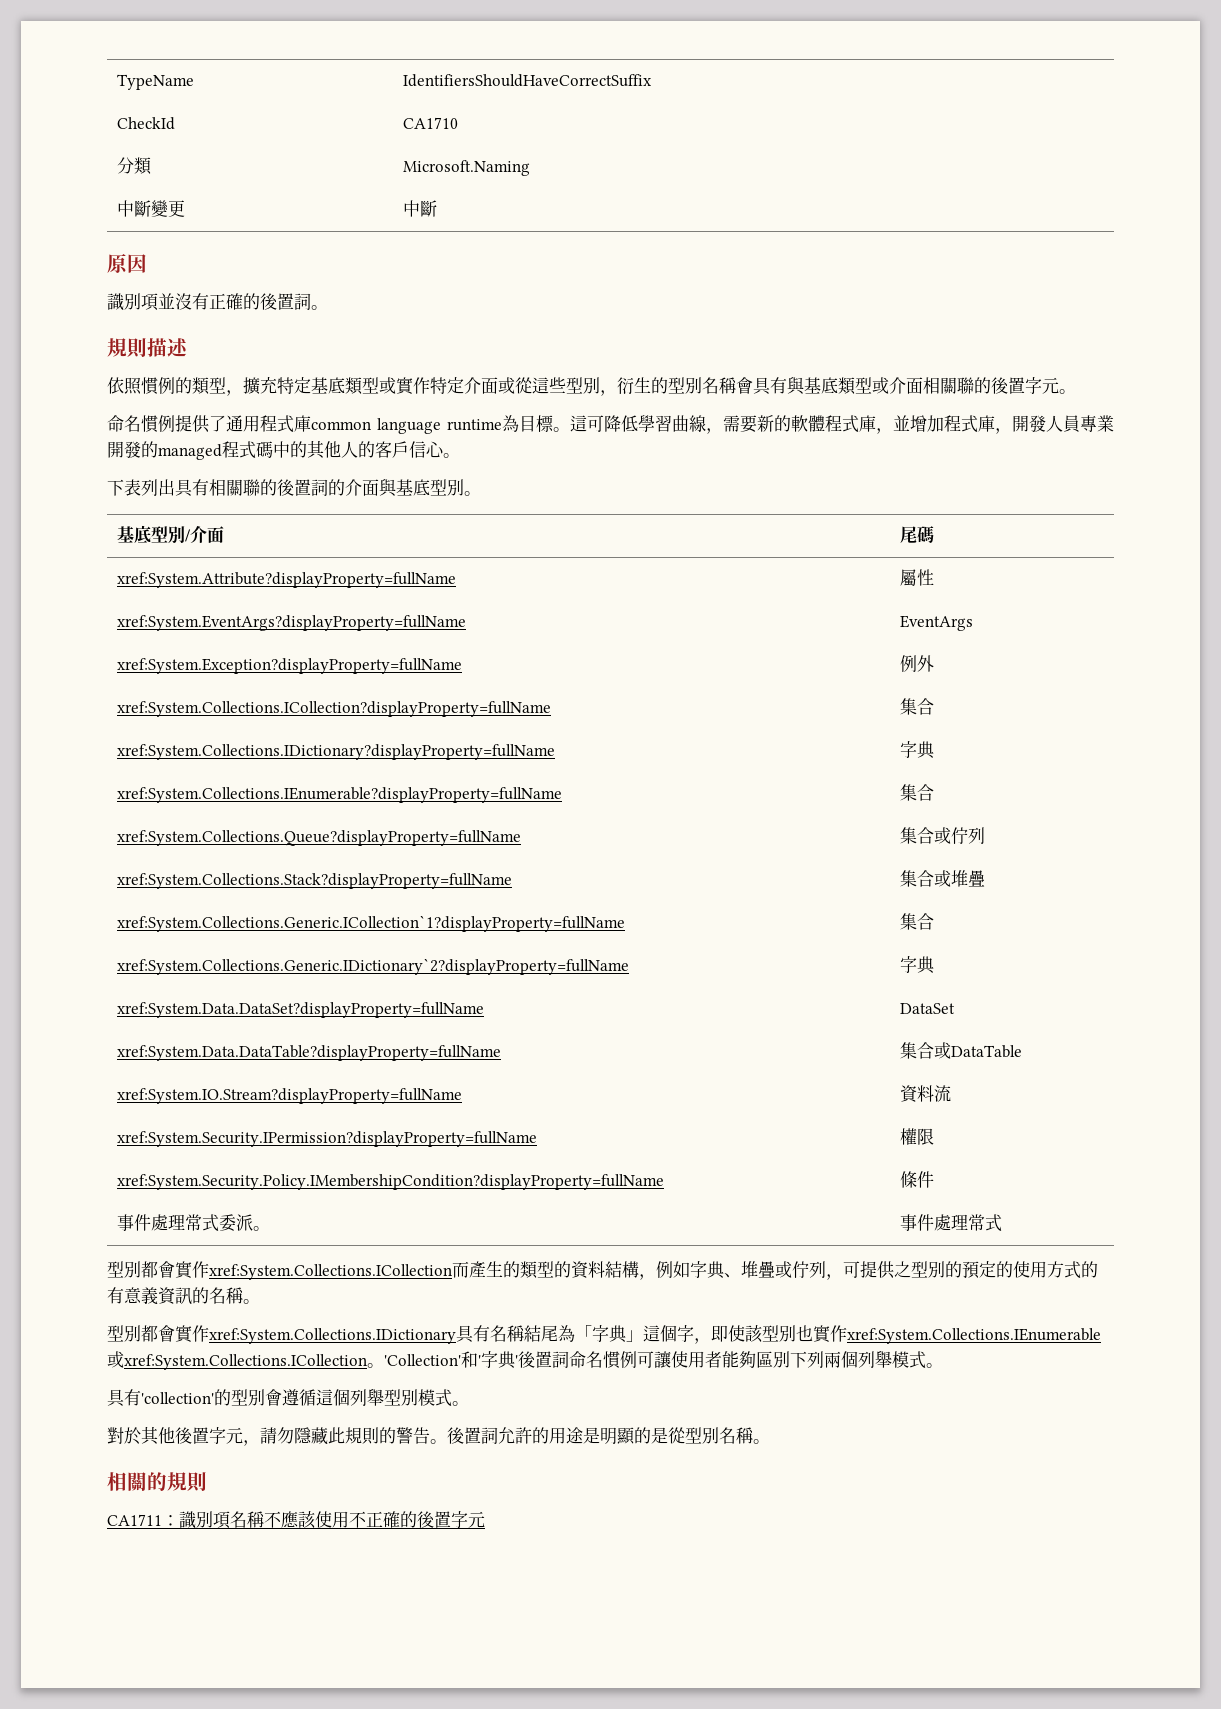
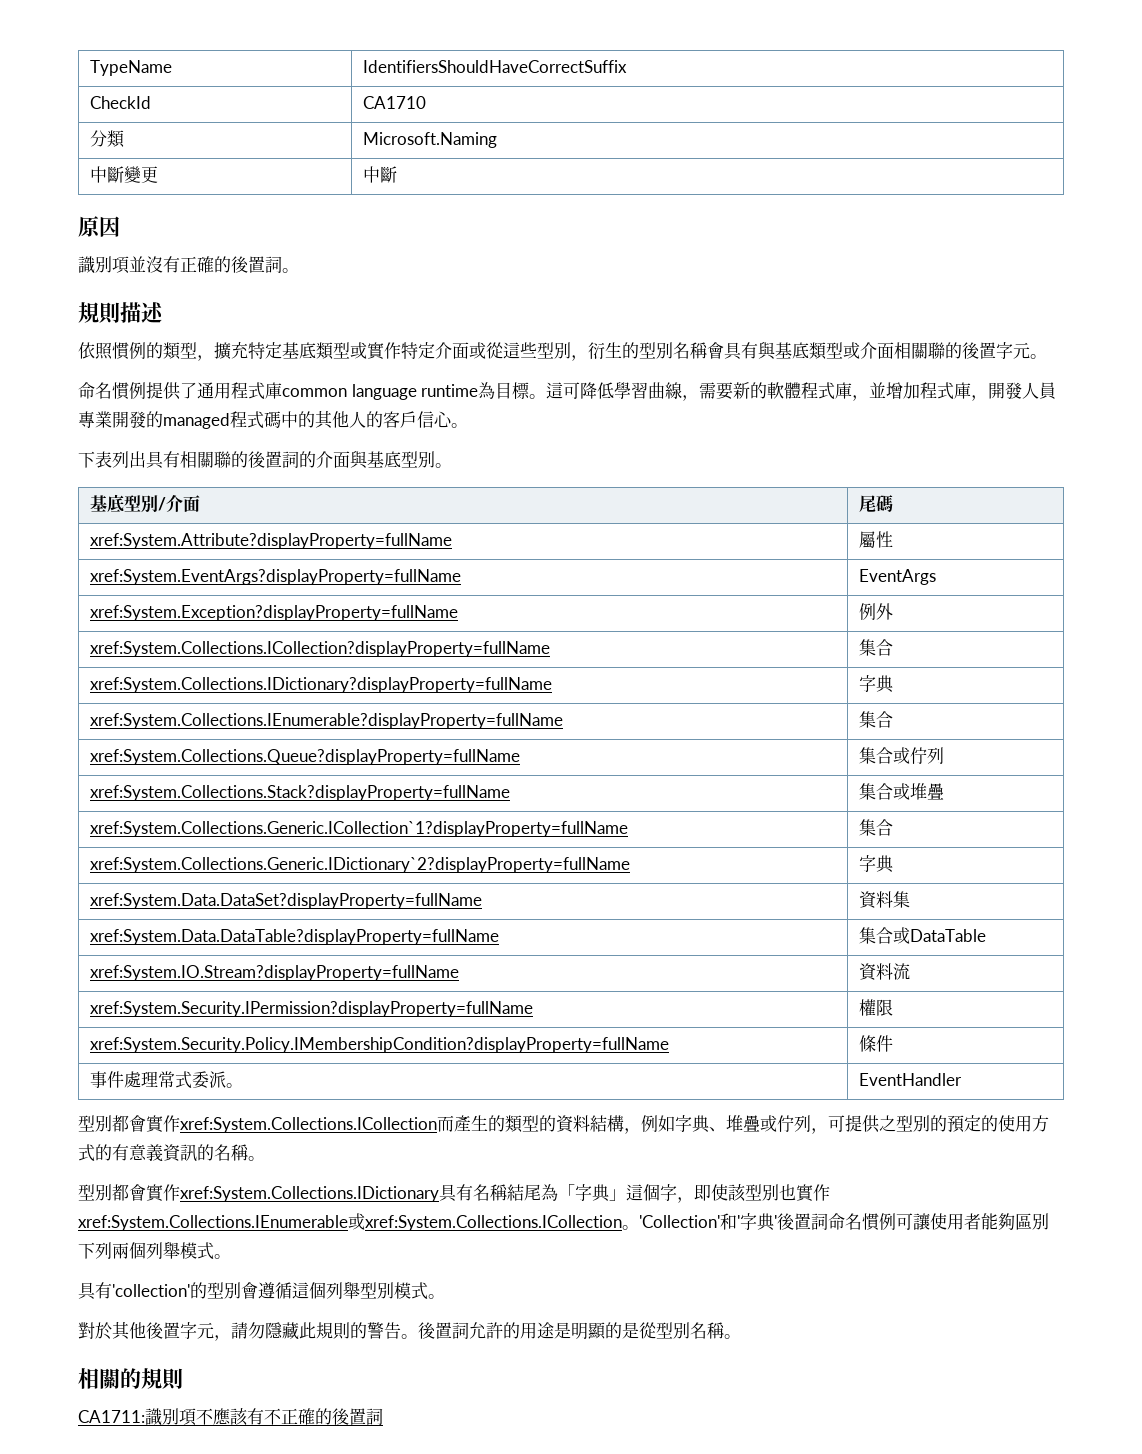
- xref:System.Data.DataSet?displayProperty=fullName | DataSet
+ xref:System.Data.DataSet?displayProperty=fullName | 資料集
- 事件處理常式委派。 | 事件處理常式
+ 事件處理常式委派。 | EventHandler
- CA1711：識別項名稱不應該使用不正確的後置字元
+ CA1711:識別項不應該有不正確的後置詞

